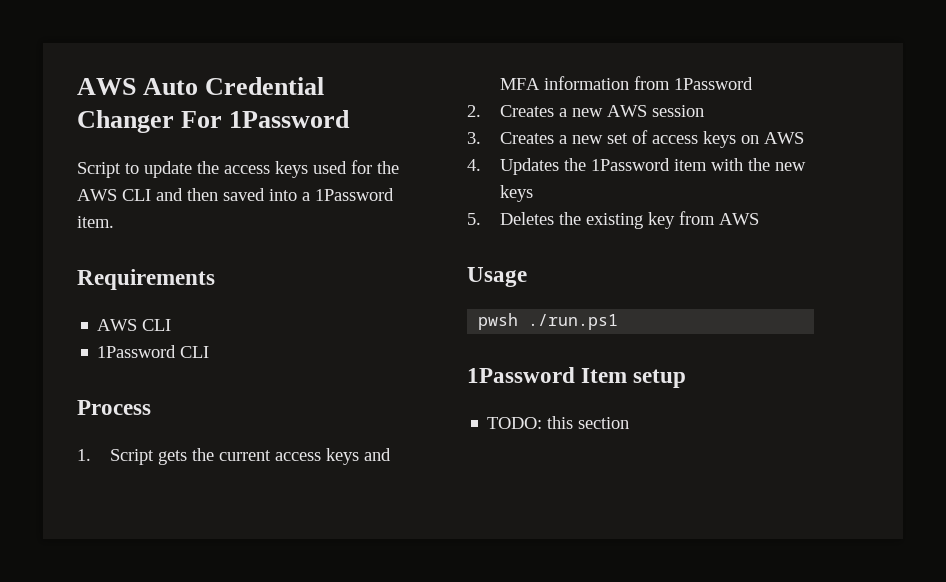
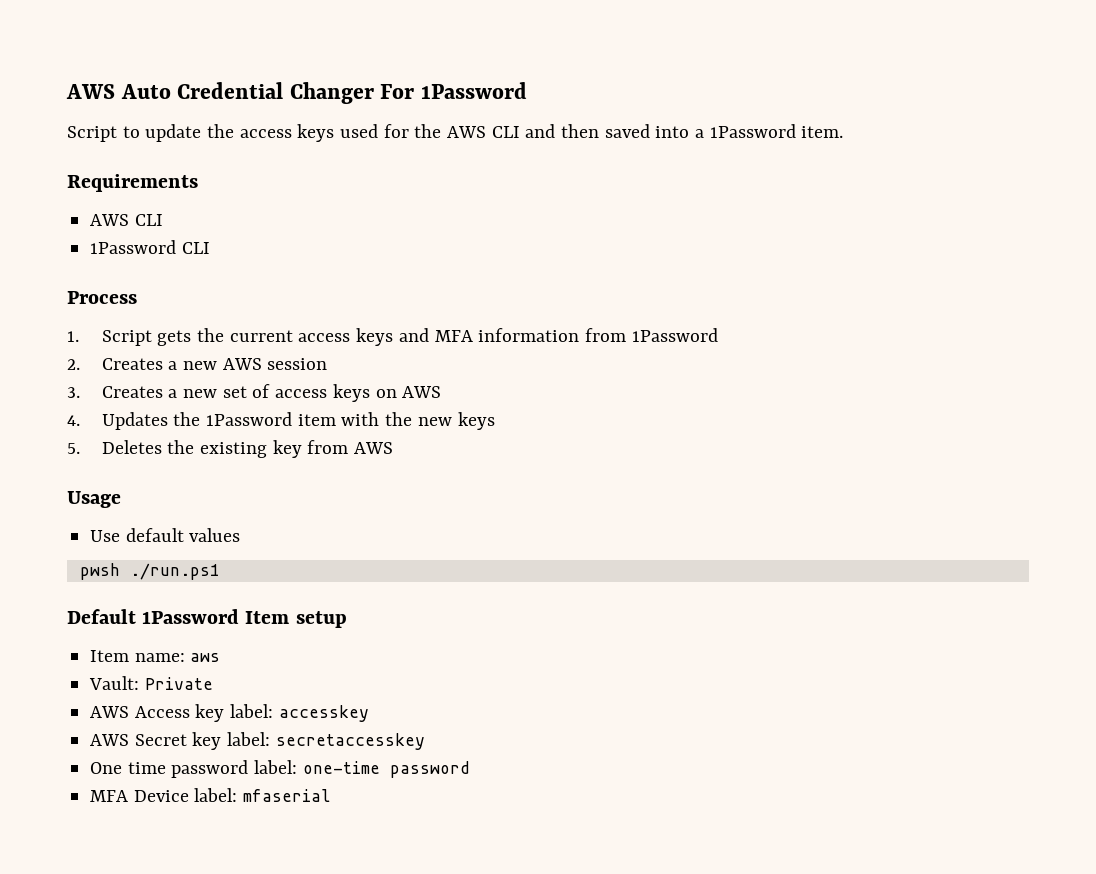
+ Use default values
- 1Password Item setup
+ Default 1Password Item setup
- TODO: this section
+ Item name: aws
+ Vault: Private
+ AWS Access key label: accesskey
+ AWS Secret key label: secretaccesskey
+ One time password label: one-time password
+ MFA Device label: mfaserial

